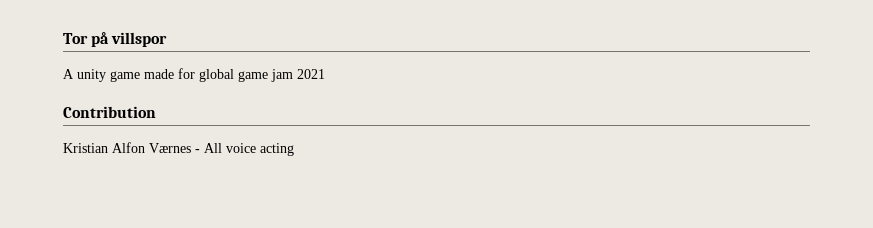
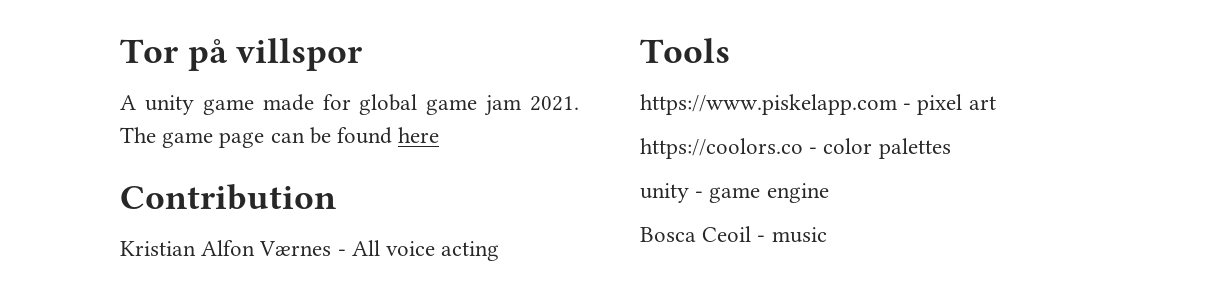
- A unity game made for global game jam 2021
+ A unity game made for global game jam 2021. The game page can be found here
+ Tools
+ https://www.piskelapp.com - pixel art
+ https://coolors.co - color palettes
+ unity - game engine
+ Bosca Ceoil - music

